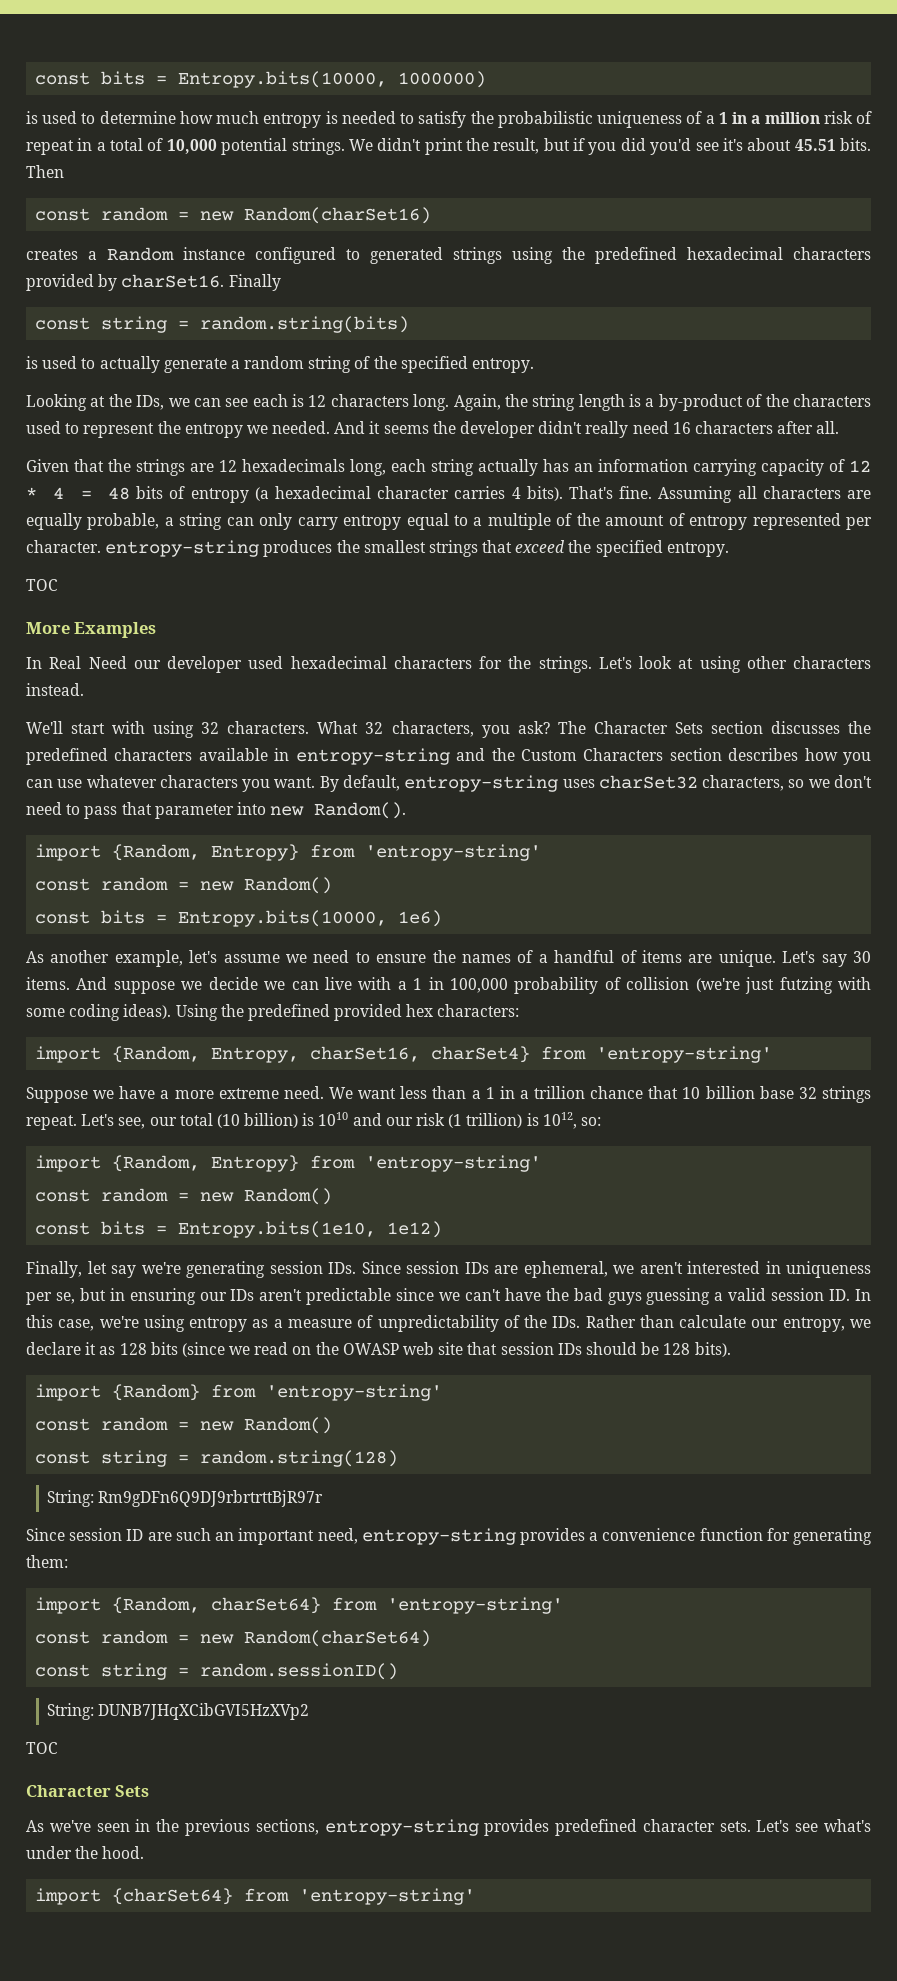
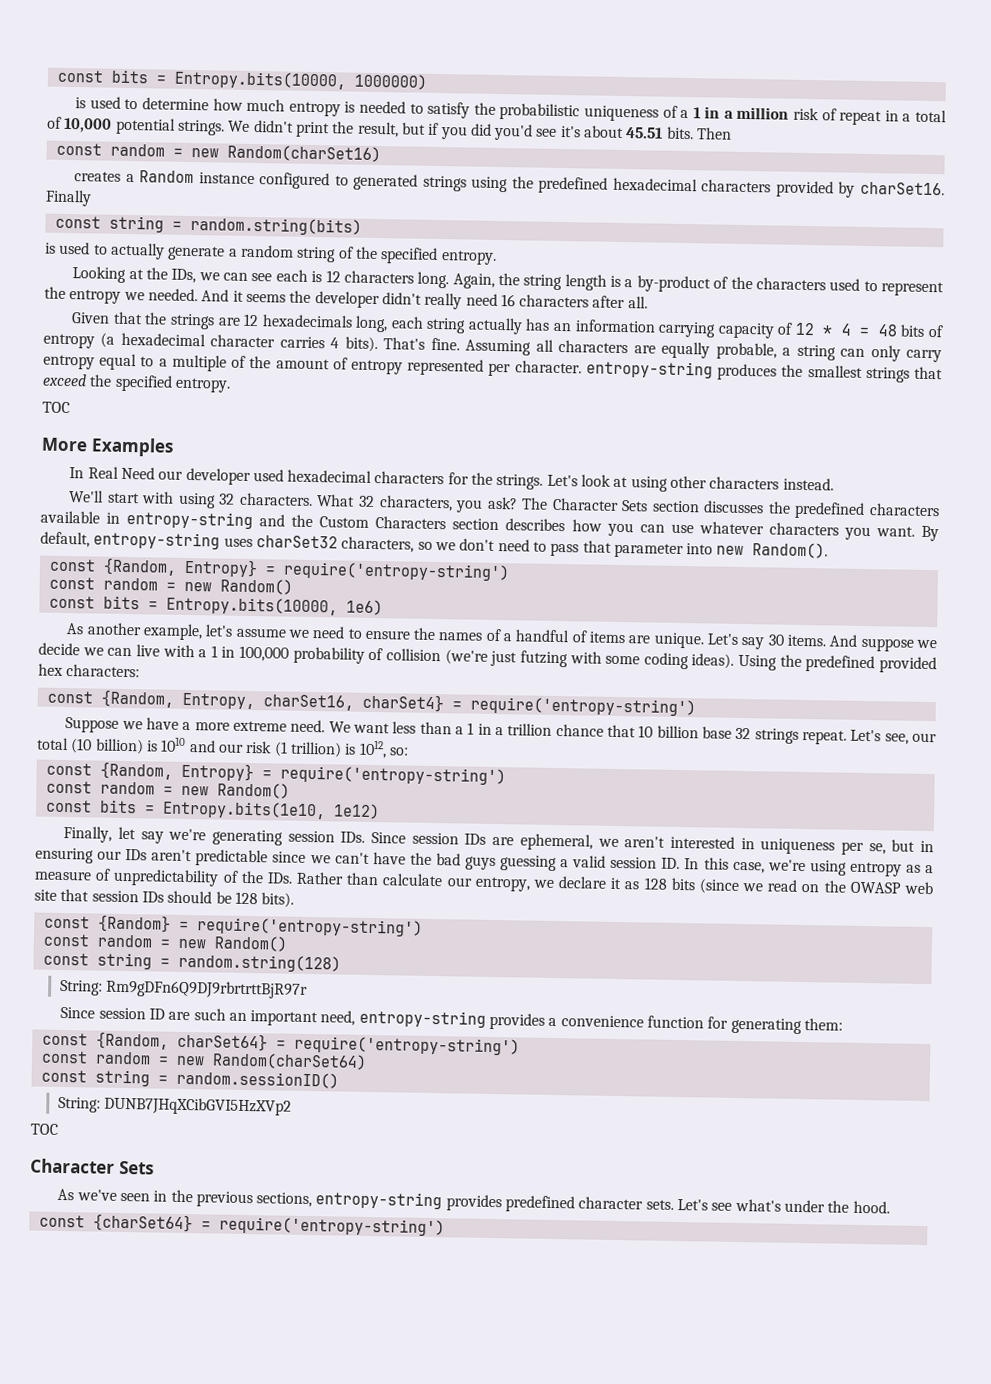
  By default, entropy-string uses charSet32 characters, so we don't need to pass that parameter into new Random().
- import {Random, Entropy} from 'entropy-string'
+ const {Random, Entropy} = require('entropy-string')
- import {Random, Entropy, charSet16, charSet4} from 'entropy-string'
+ const {Random, Entropy, charSet16, charSet4} = require('entropy-string')
  Let's see, our total (10 billion) is 1010 and our risk (1 trillion) is 1012, so:
- import {Random, Entropy} from 'entropy-string'
+ const {Random, Entropy} = require('entropy-string')
- import {Random} from 'entropy-string'
+ const {Random} = require('entropy-string')
- import {Random, charSet64} from 'entropy-string'
+ const {Random, charSet64} = require('entropy-string')
- import {charSet64} from 'entropy-string'
+ const {charSet64} = require('entropy-string')

